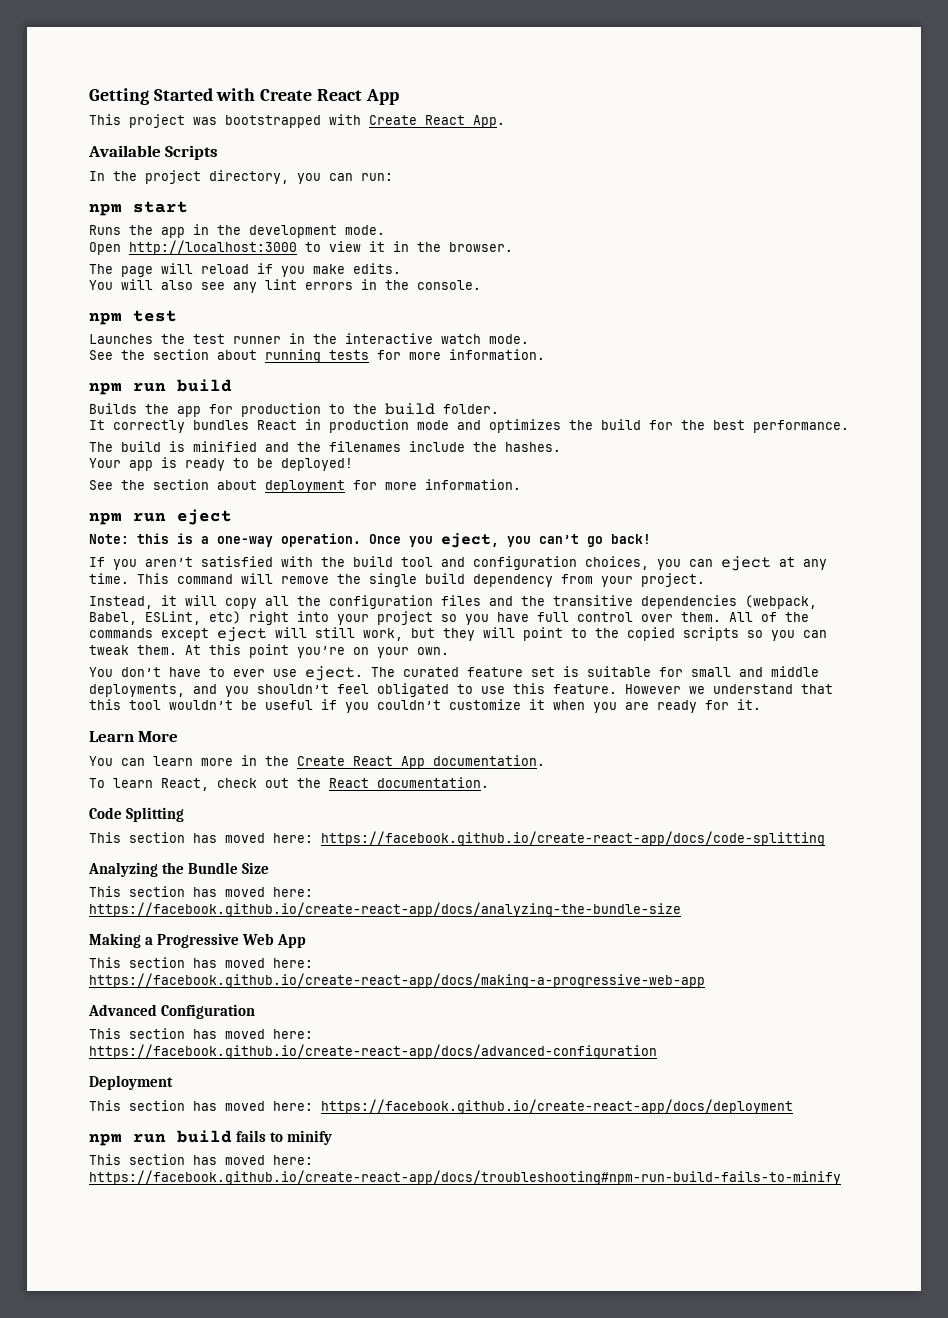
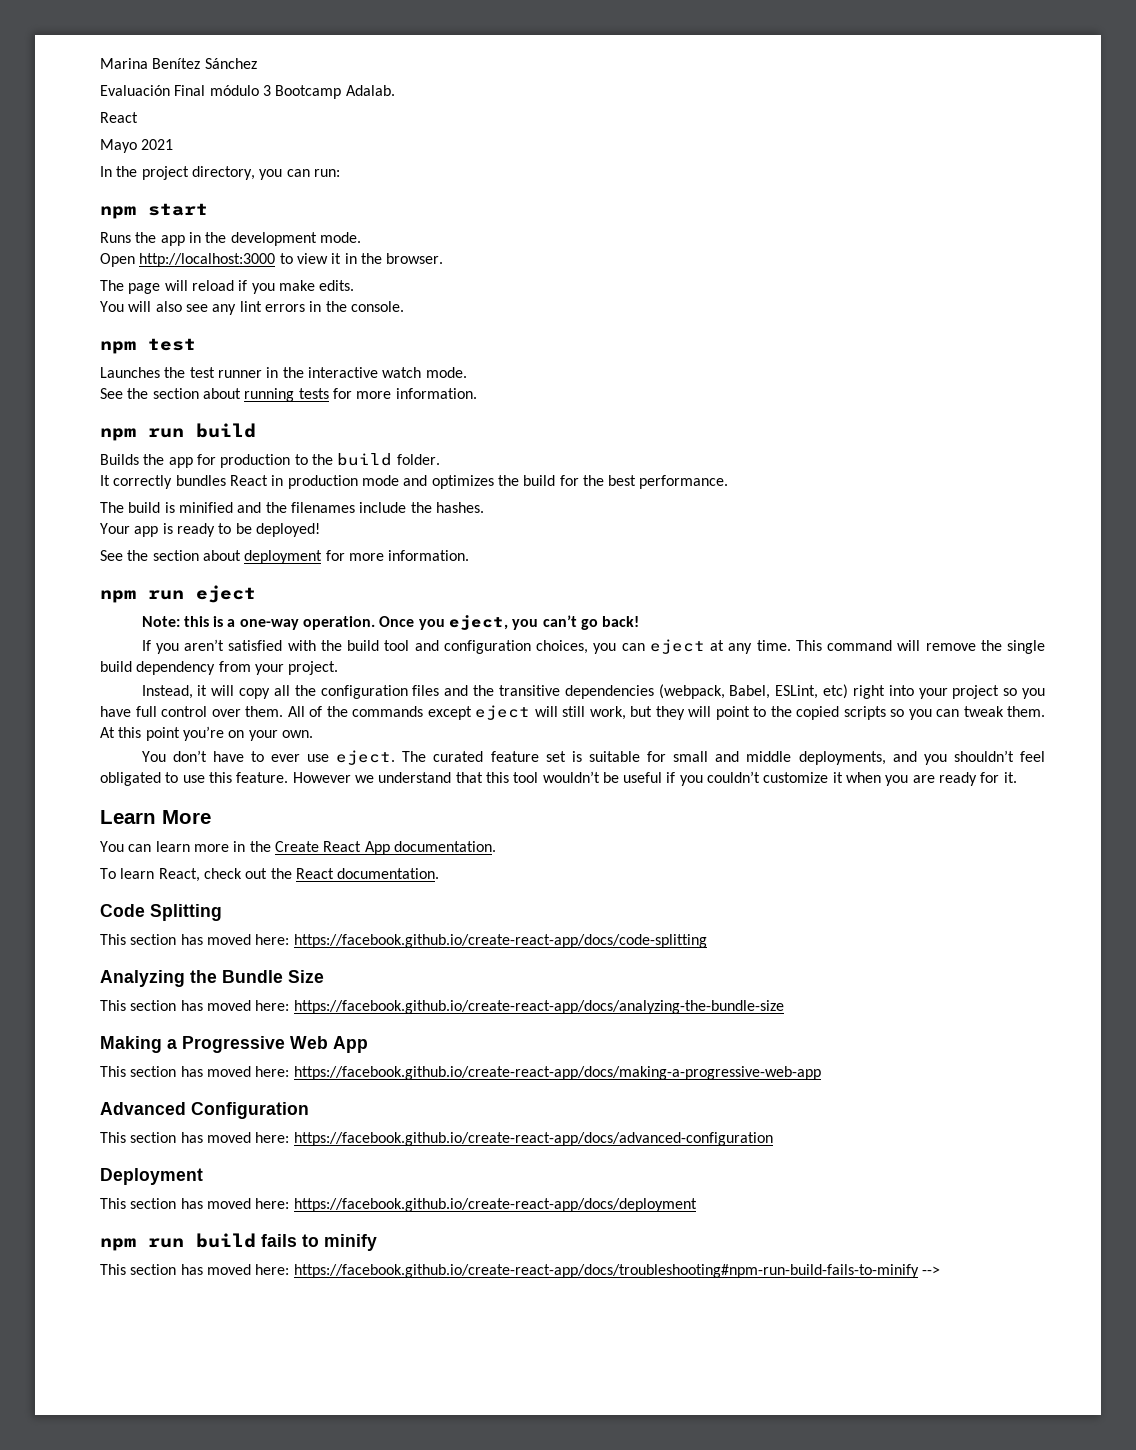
- Getting Started with Create React App
- This project was bootstrapped with Create React App.
- Available Scripts
+ Marina Benítez Sánchez
+ Evaluación Final módulo 3 Bootcamp Adalab.
+ React
+ Mayo 2021
- This section has moved here: https://facebook.github.io/create-react-app/docs/troubleshooting#npm-run-build-fails-to-minify
+ This section has moved here: https://facebook.github.io/create-react-app/docs/troubleshooting#npm-run-build-fails-to-minify -->

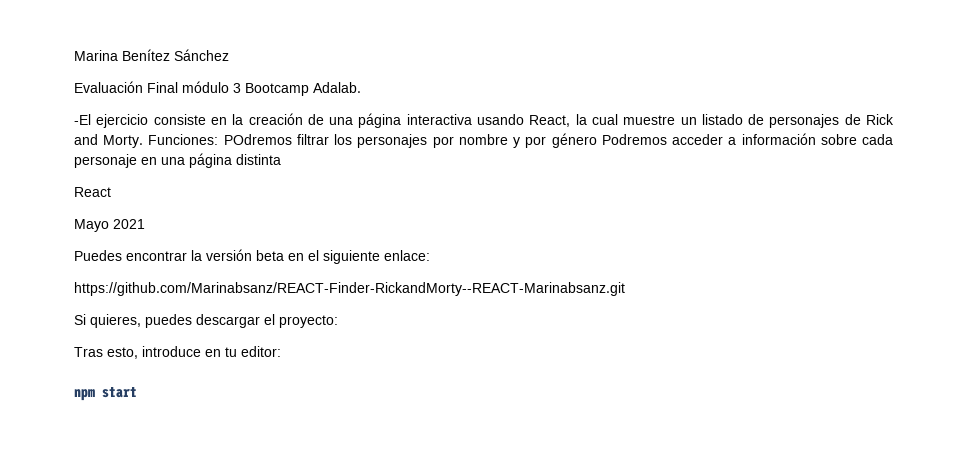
  Evaluación Final módulo 3 Bootcamp Adalab.
+ -El ejercicio consiste en la creación de una página interactiva usando React, la cual muestre un listado de personajes de Rick and Morty. Funciones: POdremos filtrar los personajes por nombre y por género Podremos acceder a información sobre cada personaje en una página distinta
  React
  Mayo 2021
- In the project directory, you can run:
+ Puedes encontrar la versión beta en el siguiente enlace:
+ https://github.com/Marinabsanz/REACT-Finder-RickandMorty--REACT-Marinabsanz.git
+ Si quieres, puedes descargar el proyecto:
+ Tras esto, introduce en tu editor:
  npm start
- Runs the app in the development mode.
- Open http://localhost:3000 to view it in the browser.
- The page will reload if you make edits.
- You will also see any lint errors in the console.
- npm test
- Launches the test runner in the interactive watch mode.
- See the section about running tests for more information.
- npm run build
- Builds the app for production to the build folder.
- It correctly bundles React in production mode and optimizes the build for the best performance.
- The build is minified and the filenames include the hashes.
- Your app is ready to be deployed!
- See the section about deployment for more information.
- npm run eject
- Note: this is a one-way operation. Once you eject, you can’t go back!
- If you aren’t satisfied with the build tool and configuration choices, you can eject at any time. This command will remove the single build dependency from your project.
- Instead, it will copy all the configuration files and the transitive dependencies (webpack, Babel, ESLint, etc) right into your project so you have full control over them. All of the commands except eject will still work, but they will point to the copied scripts so you can tweak them. At this point you’re on your own.
- You don’t have to ever use eject. The curated feature set is suitable for small and middle deployments, and you shouldn’t feel obligated to use this feature. However we understand that this tool wouldn’t be useful if you couldn’t customize it when you are ready for it.
- Learn More
- You can learn more in the Create React App documentation.
- To learn React, check out the React documentation.
- Code Splitting
- This section has moved here: https://facebook.github.io/create-react-app/docs/code-splitting
- Analyzing the Bundle Size
- This section has moved here: https://facebook.github.io/create-react-app/docs/analyzing-the-bundle-size
- Making a Progressive Web App
- This section has moved here: https://facebook.github.io/create-react-app/docs/making-a-progressive-web-app
- Advanced Configuration
- This section has moved here: https://facebook.github.io/create-react-app/docs/advanced-configuration
- Deployment
- This section has moved here: https://facebook.github.io/create-react-app/docs/deployment
- npm run build fails to minify
- This section has moved here: https://facebook.github.io/create-react-app/docs/troubleshooting#npm-run-build-fails-to-minify -->

